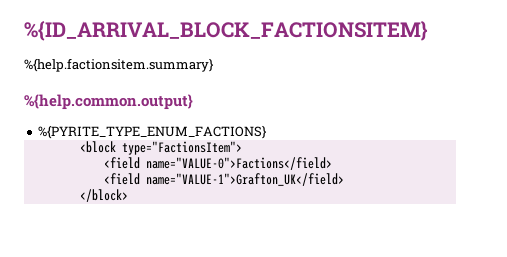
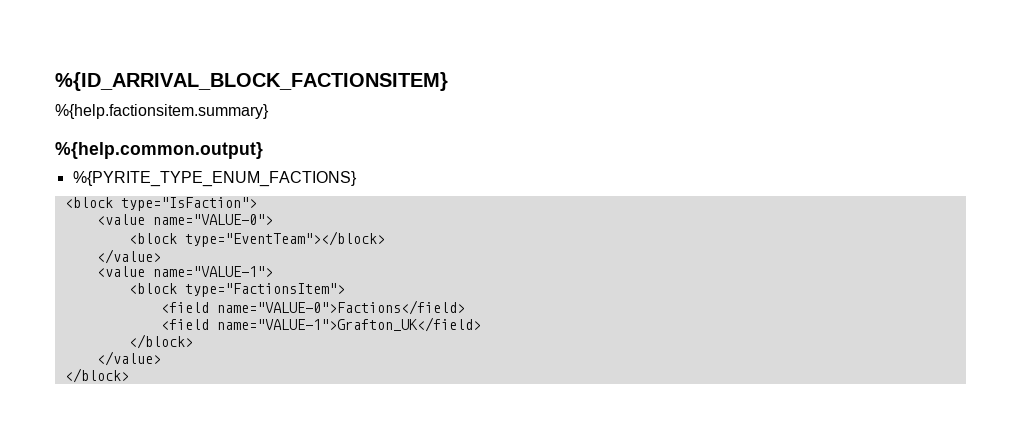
+ <block type="IsFaction">
+ <value name="VALUE-0">
+ <block type="EventTeam"></block>
+ </value>
+ <value name="VALUE-1">
  <field name="VALUE-1">Grafton_UK</field>
+ </block>
+ </value>

